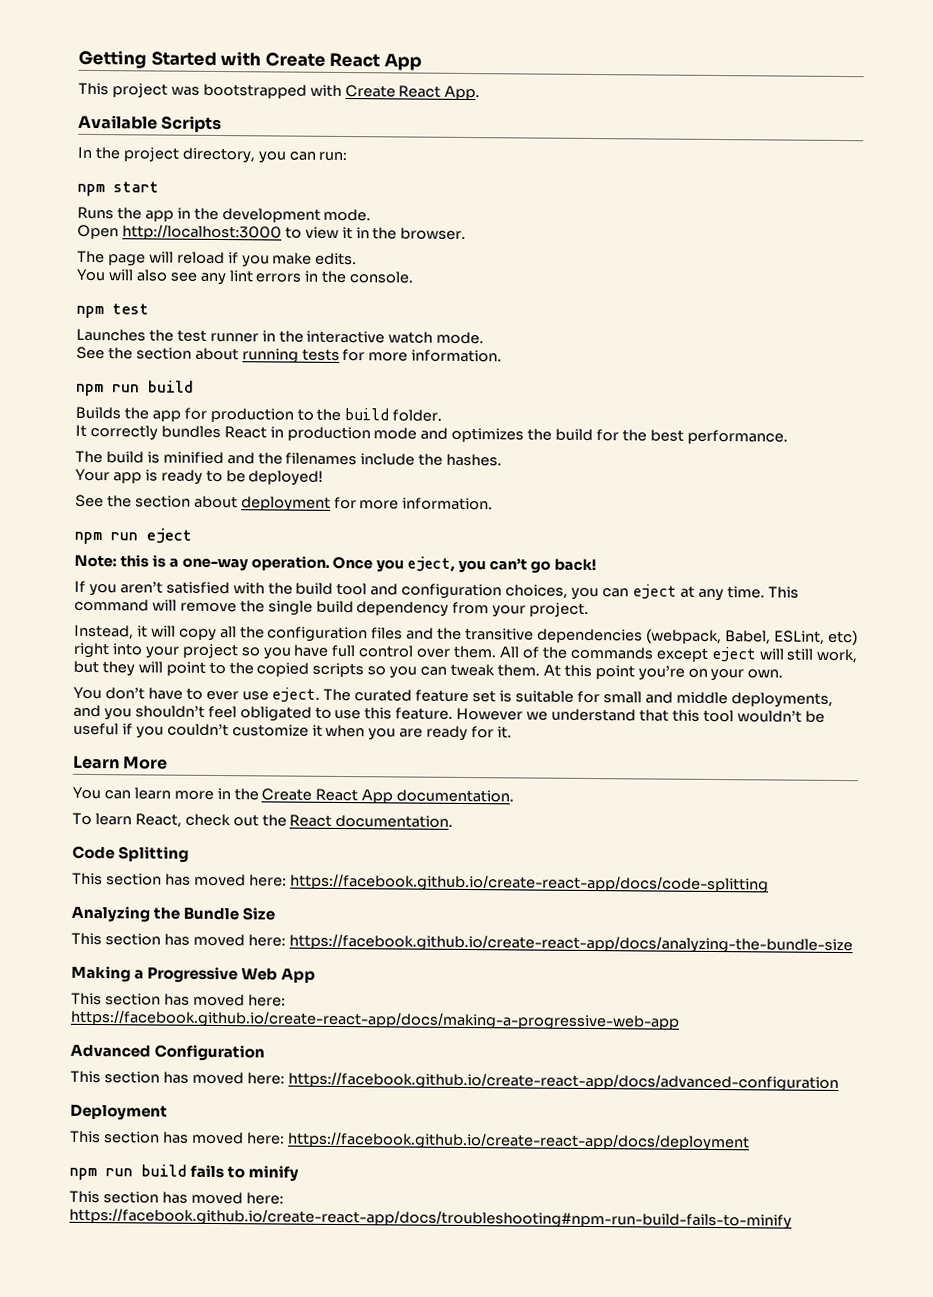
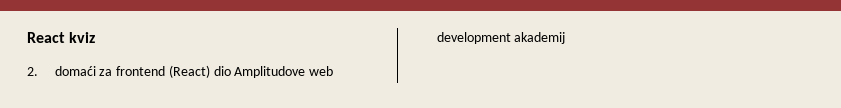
- Getting Started with Create React App
- This project was bootstrapped with Create React App.
- Available Scripts
- In the project directory, you can run:
- npm start
- Runs the app in the development mode.
- Open http://localhost:3000 to view it in the browser.
- The page will reload if you make edits.
- You will also see any lint errors in the console.
- npm test
- Launches the test runner in the interactive watch mode.
- See the section about running tests for more information.
- npm run build
- Builds the app for production to the build folder.
- It correctly bundles React in production mode and optimizes the build for the best performance.
- The build is minified and the filenames include the hashes.
- Your app is ready to be deployed!
- See the section about deployment for more information.
- npm run eject
- Note: this is a one-way operation. Once you eject, you can’t go back!
- If you aren’t satisfied with the build tool and configuration choices, you can eject at any time. This command will remove the single build dependency from your project.
- Instead, it will copy all the configuration files and the transitive dependencies (webpack, Babel, ESLint, etc) right into your project so you have full control over them. All of the commands except eject will still work, but they will point to the copied scripts so you can tweak them. At this point you’re on your own.
- You don’t have to ever use eject. The curated feature set is suitable for small and middle deployments, and you shouldn’t feel obligated to use this feature. However we understand that this tool wouldn’t be useful if you couldn’t customize it when you are ready for it.
- Learn More
- You can learn more in the Create React App documentation.
- To learn React, check out the React documentation.
- Code Splitting
- This section has moved here: https://facebook.github.io/create-react-app/docs/code-splitting
- Analyzing the Bundle Size
- This section has moved here: https://facebook.github.io/create-react-app/docs/analyzing-the-bundle-size
- Making a Progressive Web App
- This section has moved here: https://facebook.github.io/create-react-app/docs/making-a-progressive-web-app
- Advanced Configuration
- This section has moved here: https://facebook.github.io/create-react-app/docs/advanced-configuration
- Deployment
- This section has moved here: https://facebook.github.io/create-react-app/docs/deployment
- npm run build fails to minify
- This section has moved here: https://facebook.github.io/create-react-app/docs/troubleshooting#npm-run-build-fails-to-minify
+ React kviz
+ 2. domaći za frontend (React) dio Amplitudove web development akademij

